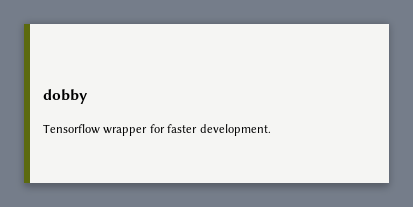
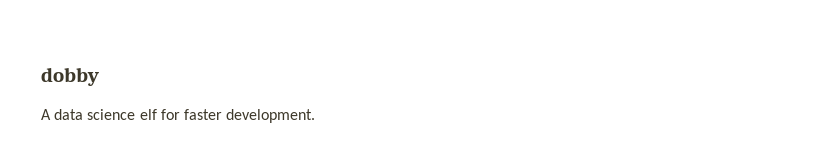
- Tensorflow wrapper for faster development.
+ A data science elf for faster development.

